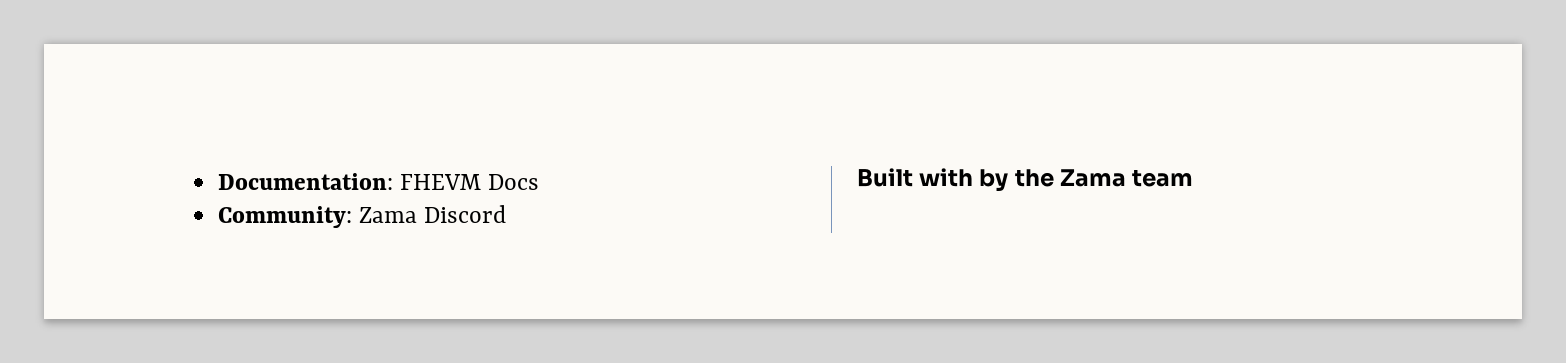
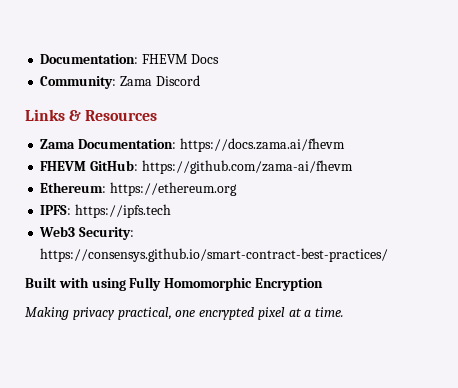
- Built with by the Zama team
+ Links & Resources
+ Zama Documentation: https://docs.zama.ai/fhevm
+ FHEVM GitHub: https://github.com/zama-ai/fhevm
+ Ethereum: https://ethereum.org
+ IPFS: https://ipfs.tech
+ Web3 Security: https://consensys.github.io/smart-contract-best-practices/
+ Built with using Fully Homomorphic Encryption
+ Making privacy practical, one encrypted pixel at a time.

